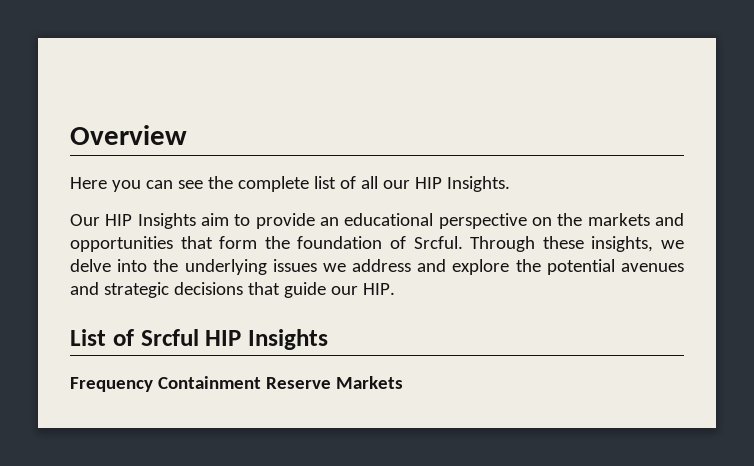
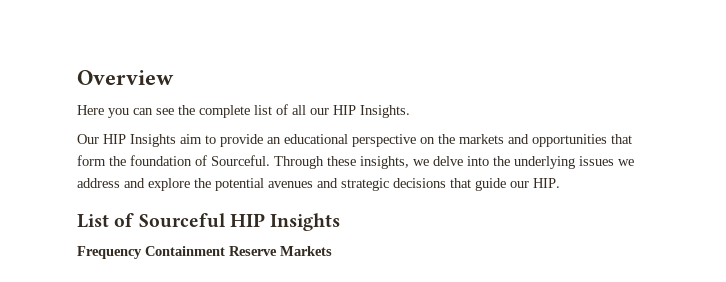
- Our HIP Insights aim to provide an educational perspective on the markets and opportunities that form the foundation of Srcful.
+ Our HIP Insights aim to provide an educational perspective on the markets and opportunities that form the foundation of Sourceful.
- List of Srcful HIP Insights
+ List of Sourceful HIP Insights

